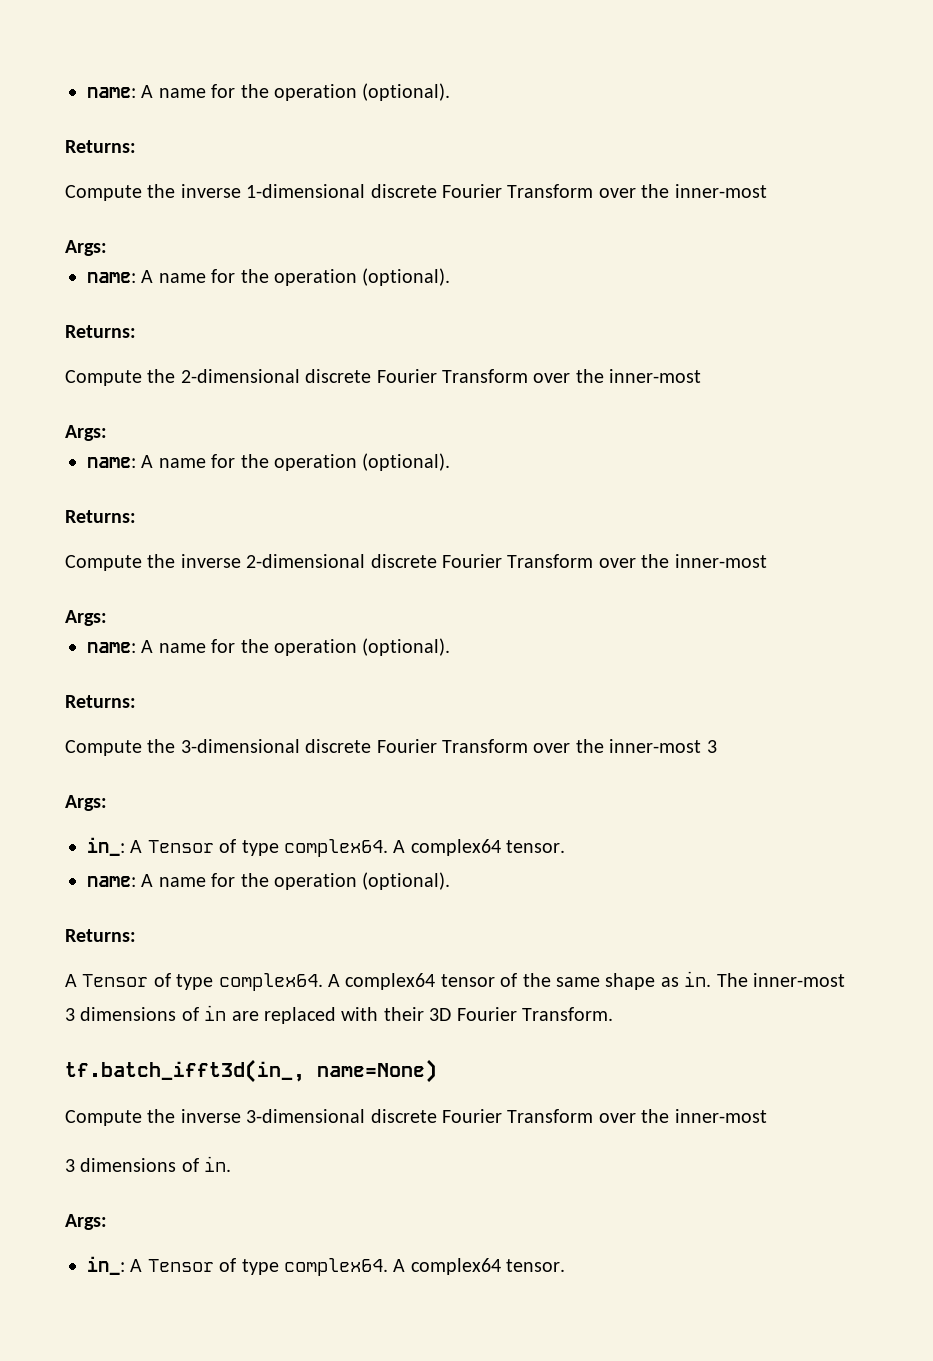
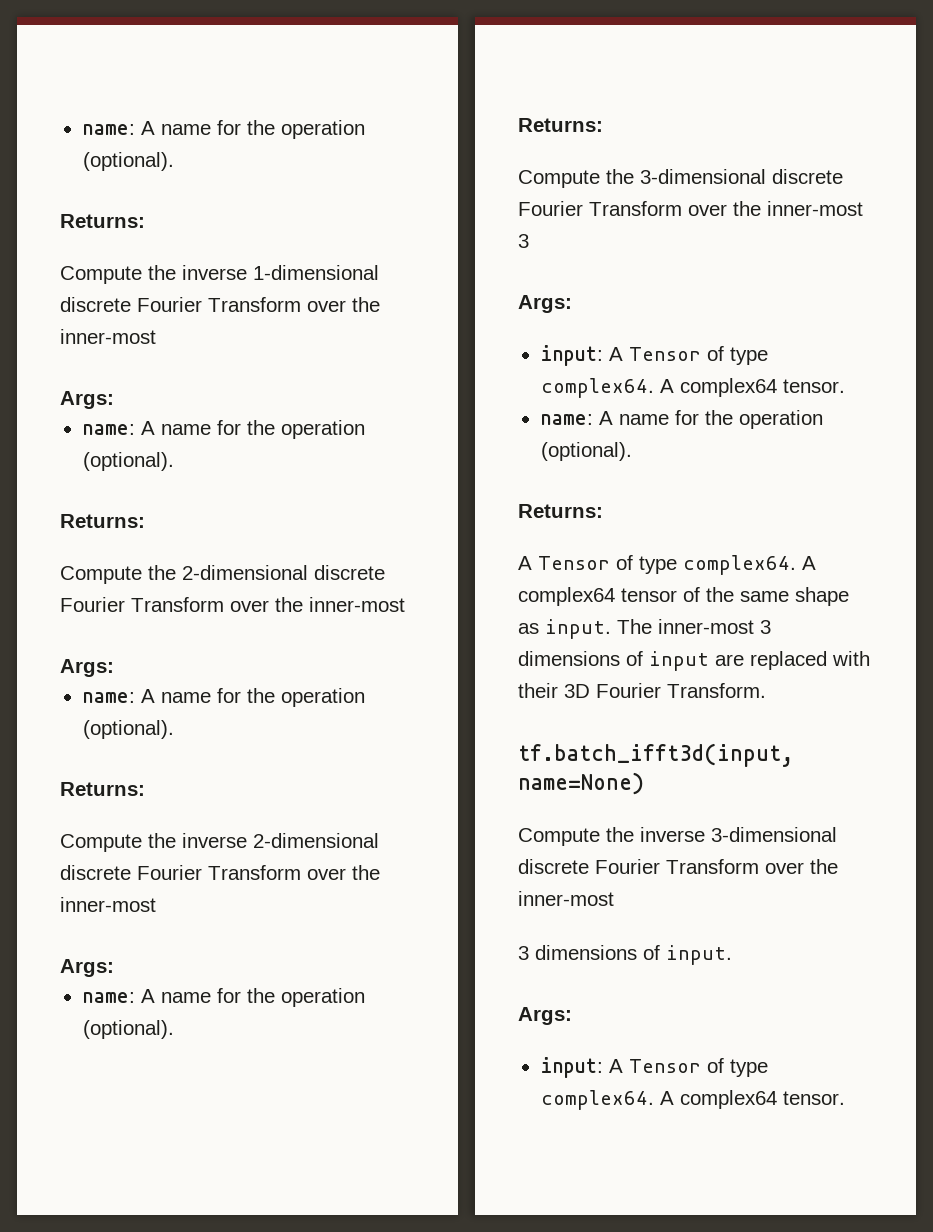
  Compute the 3-dimensional discrete Fourier Transform over the inner-most 3
  Args:
- in_: A Tensor of type complex64.
+ input: A Tensor of type complex64.
- A complex64 tensor of the same shape as in.
+ A complex64 tensor of the same shape as input.
- The inner-most 3 dimensions of in are replaced with their 3D Fourier Transform.
+ The inner-most 3 dimensions of input are replaced with their 3D Fourier Transform.
- tf.batch_ifft3d(in_, name=None)
+ tf.batch_ifft3d(input, name=None)
- 3 dimensions of in.
+ 3 dimensions of input.
  Args:
- in_: A Tensor of type complex64.
+ input: A Tensor of type complex64.

